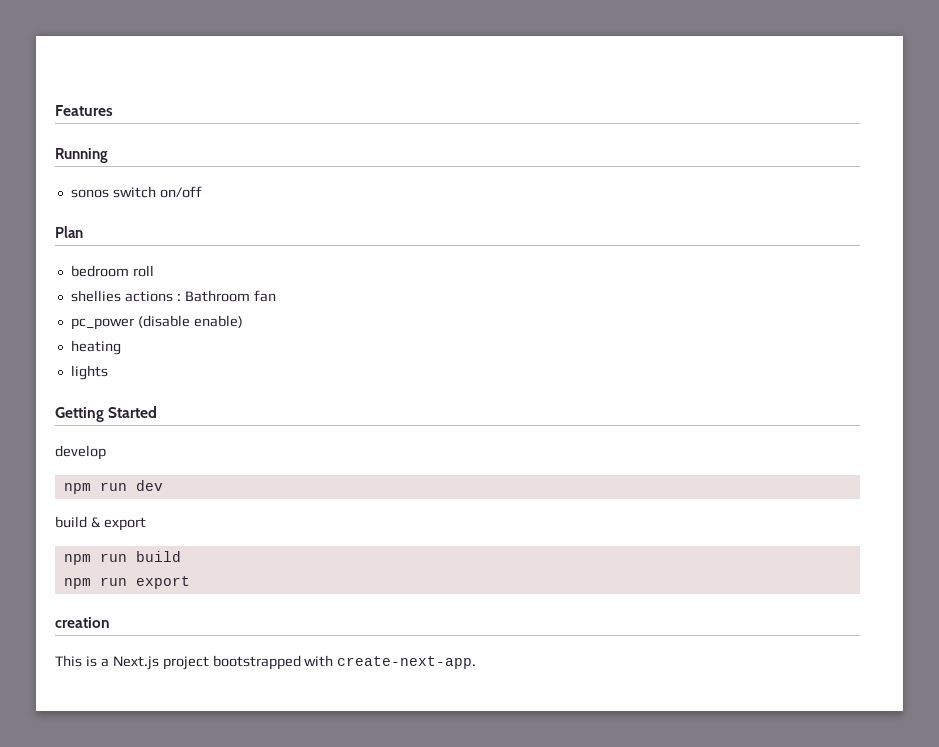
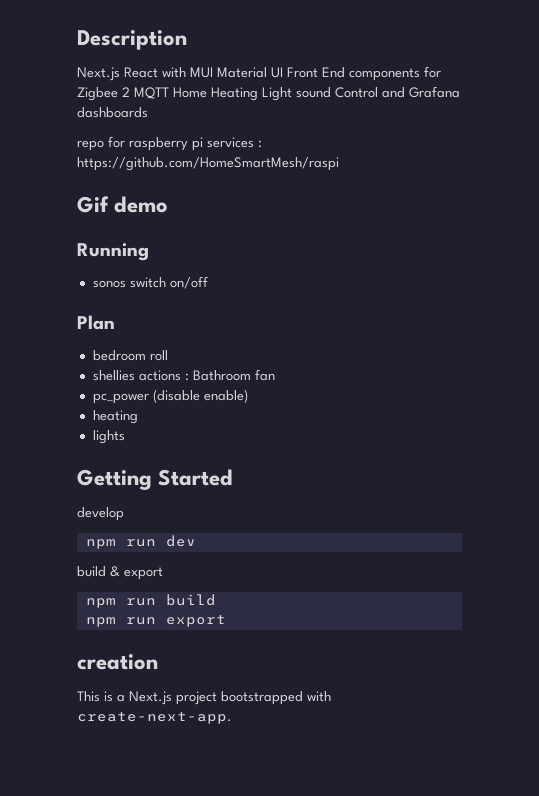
- Features
+ Description
+ Next.js React with MUI Material UI Front End components for Zigbee 2 MQTT Home Heating Light sound Control and Grafana dashboards
+ repo for raspberry pi services : https://github.com/HomeSmartMesh/raspi
+ Gif demo

